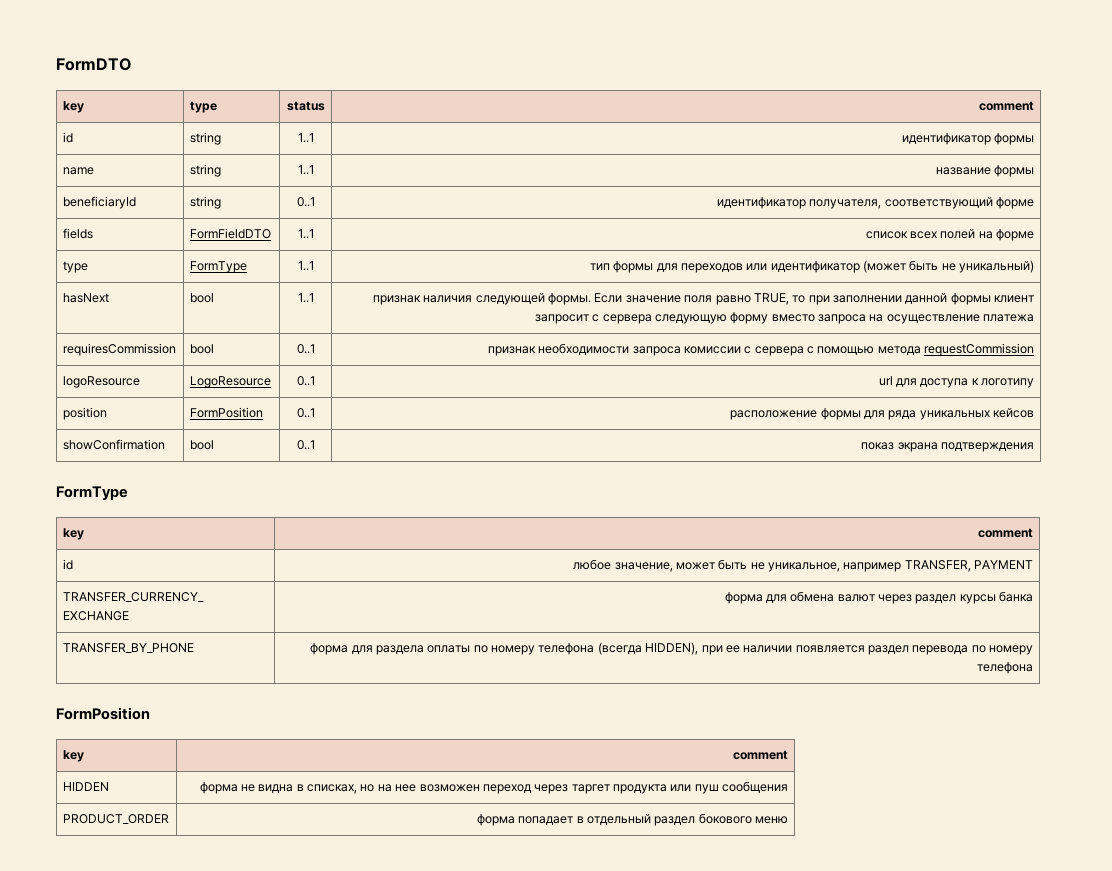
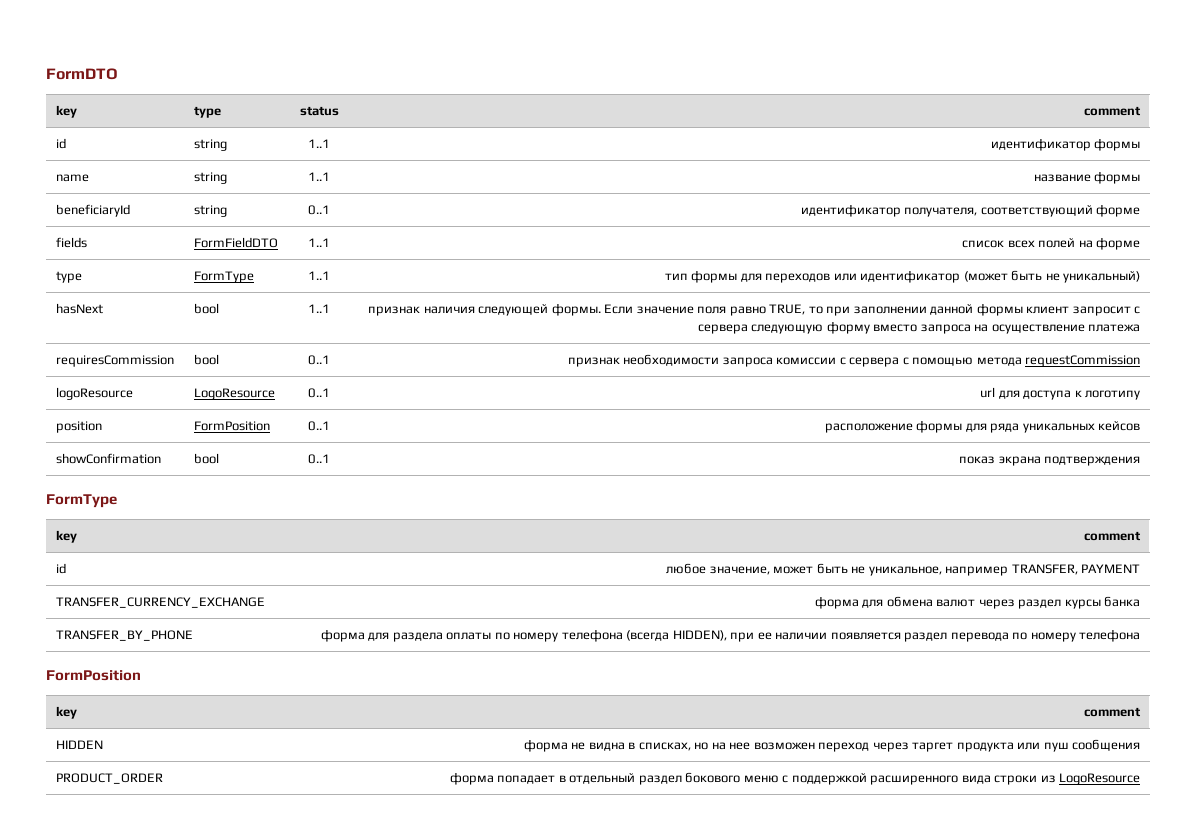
- PRODUCT_ORDER | форма попадает в отдельный раздел бокового меню
+ PRODUCT_ORDER | форма попадает в отдельный раздел бокового меню с поддержкой расширенного вида строки из LogoResource

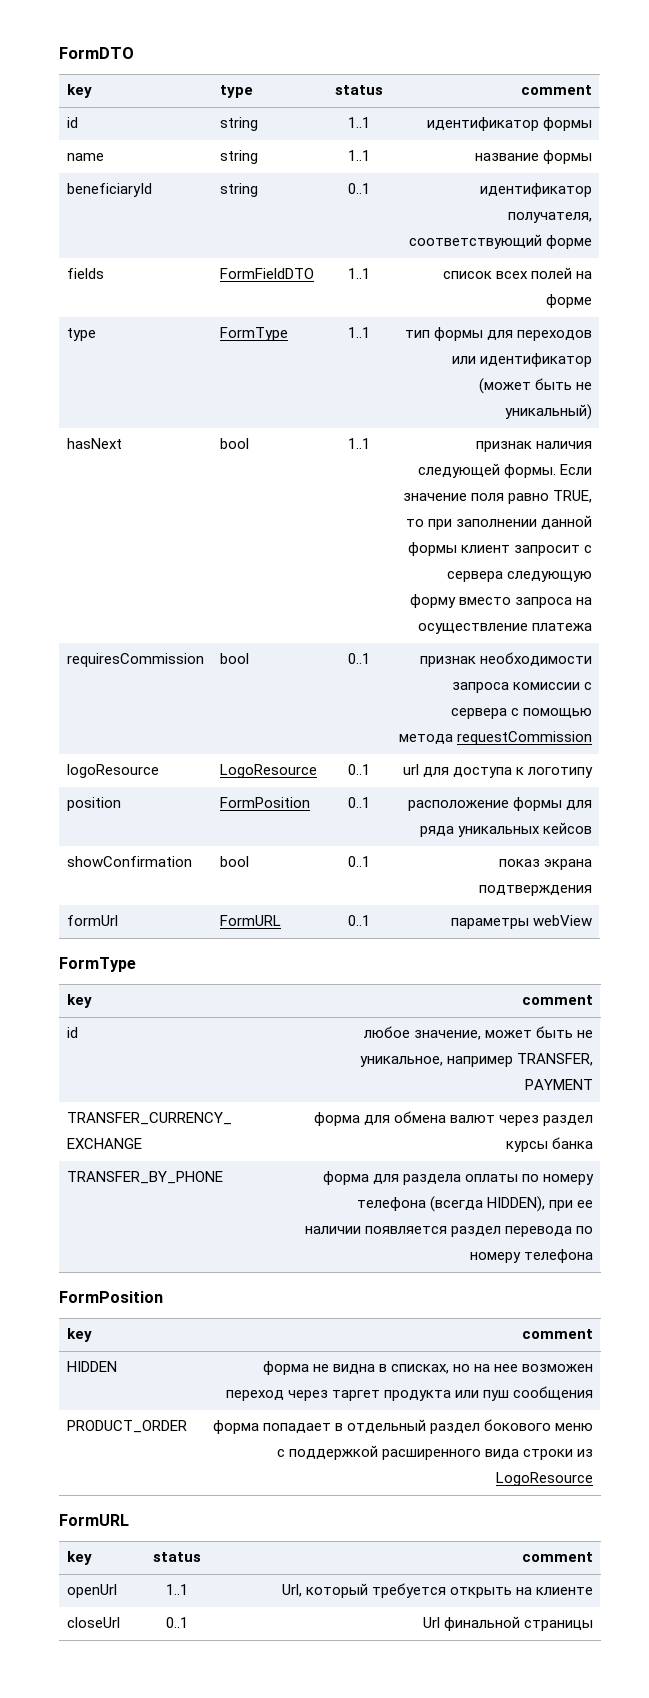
+ formUrl | FormURL | 0..1 | параметры webView
  PRODUCT_ORDER | форма попадает в отдельный раздел бокового меню с поддержкой расширенного вида строки из LogoResource
+ FormURL
+ key | status | comment
+ openUrl | 1..1 | Url, который требуется открыть на клиенте
+ closeUrl | 0..1 | Url финальной страницы

